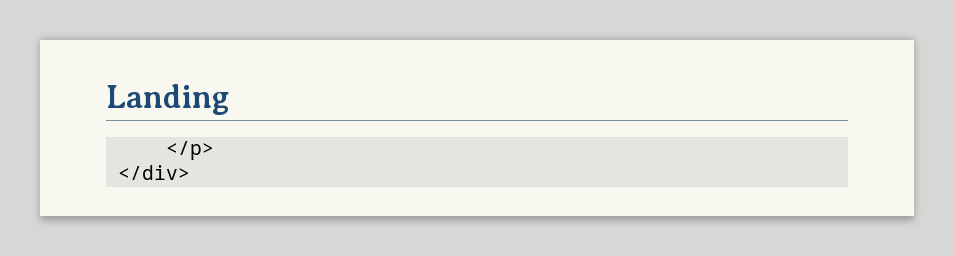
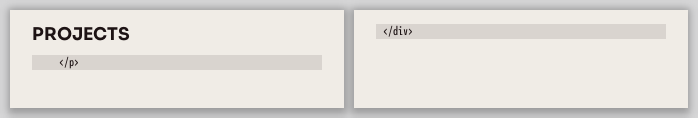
- Landing
+ PROJECTS

